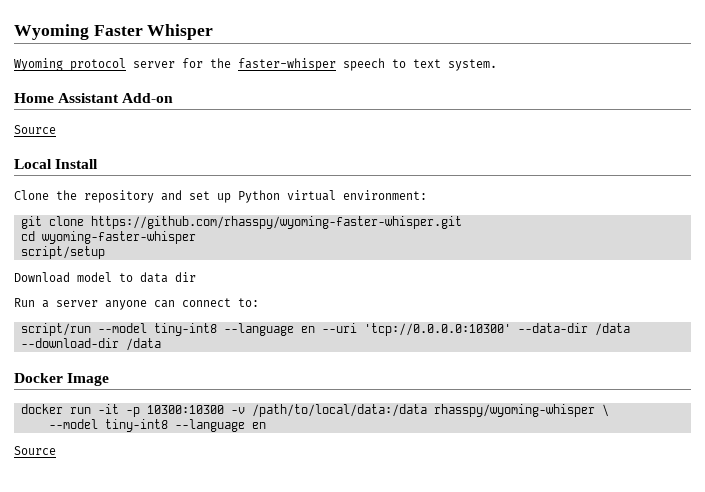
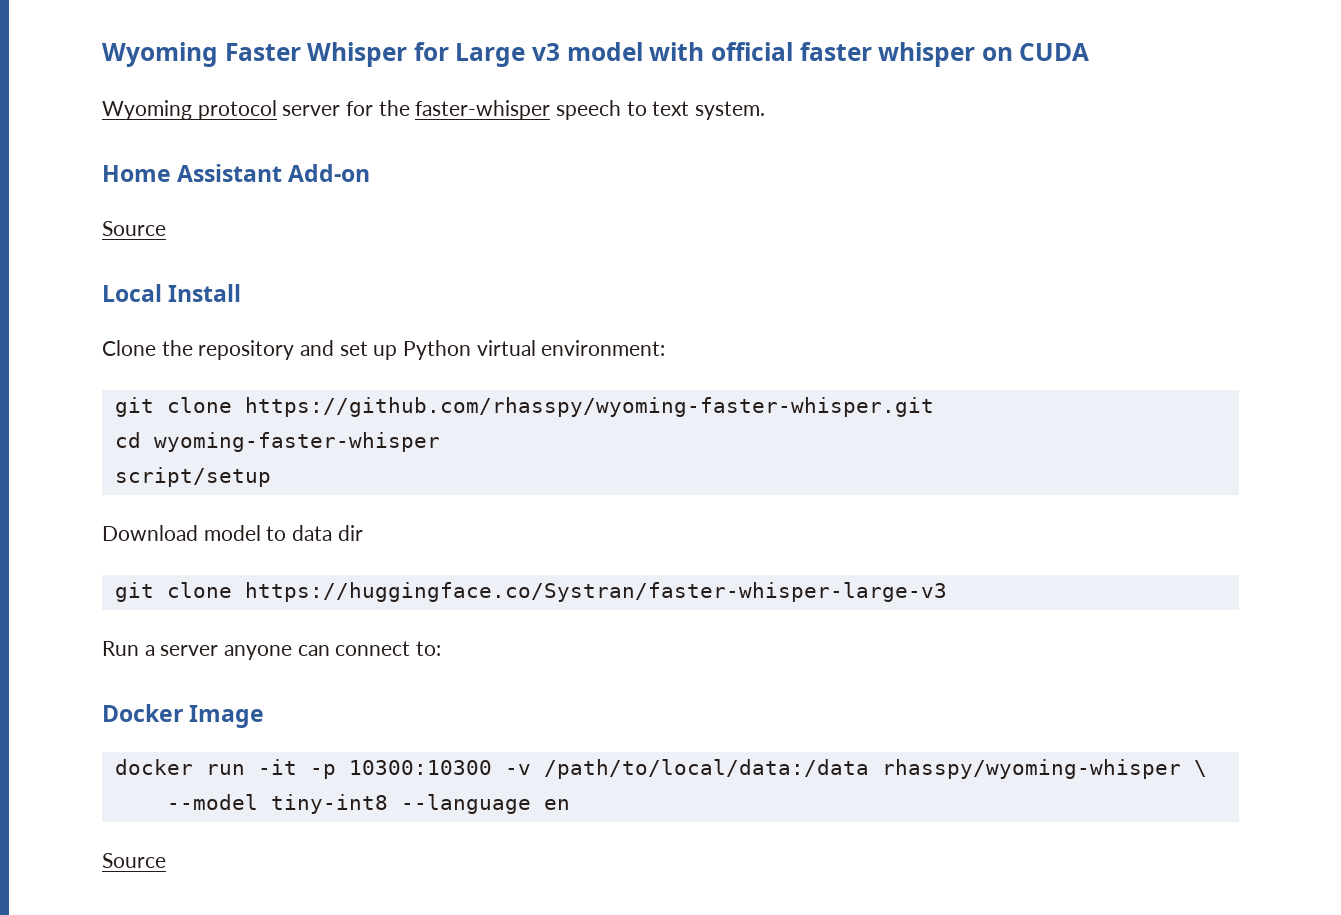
- Wyoming Faster Whisper
+ Wyoming Faster Whisper for Large v3 model with official faster whisper on CUDA
+ git clone https://huggingface.co/Systran/faster-whisper-large-v3
- script/run --model tiny-int8 --language en --uri 'tcp://0.0.0.0:10300' --data-dir /data --download-dir /data

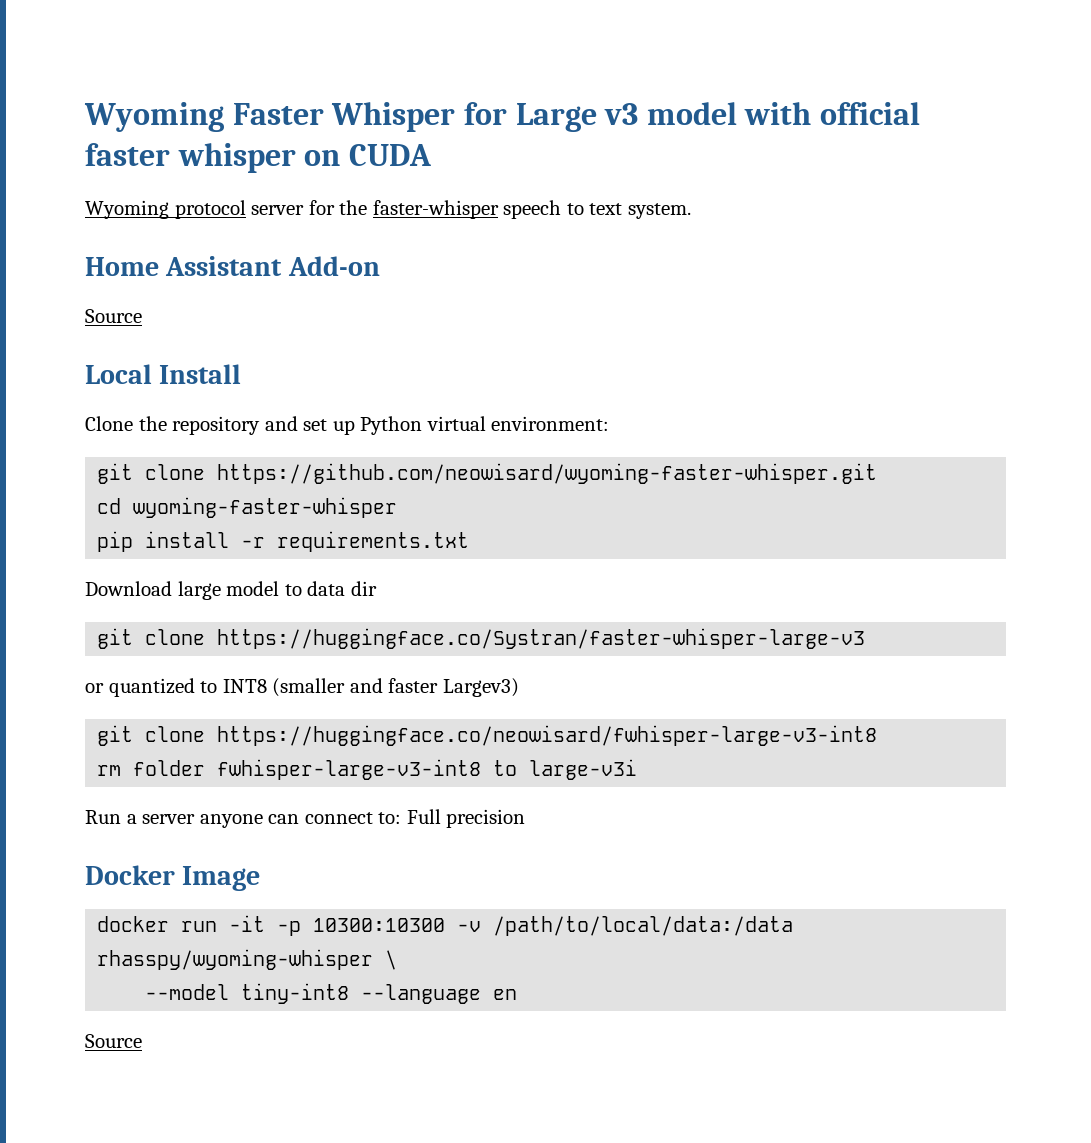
- git clone https://github.com/rhasspy/wyoming-faster-whisper.git
+ git clone https://github.com/neowisard/wyoming-faster-whisper.git
- script/setup
+ pip install -r requirements.txt
- Download model to data dir
+ Download large model to data dir
+ or quantized to INT8 (smaller and faster Largev3)
+ git clone https://huggingface.co/neowisard/fwhisper-large-v3-int8
+ rm folder fwhisper-large-v3-int8 to large-v3i
- Run a server anyone can connect to:
+ Run a server anyone can connect to: Full precision

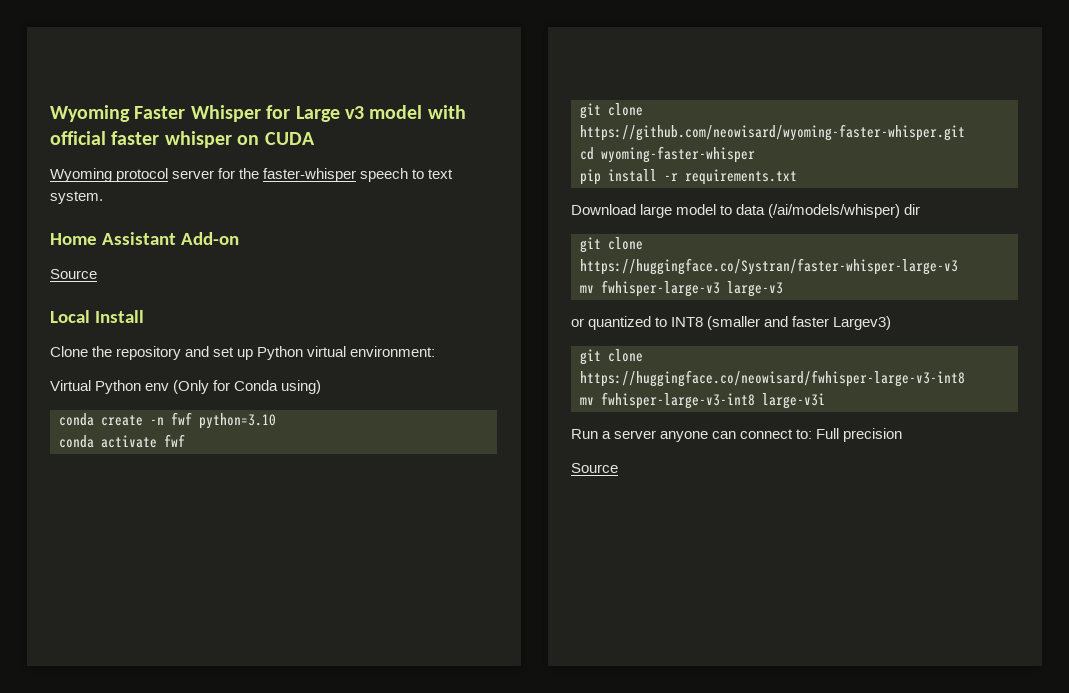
+ Virtual Python env (Only for Conda using)
+ conda create -n fwf python=3.10
+ conda activate fwf
- Download large model to data dir
+ Download large model to data (/ai/models/whisper) dir
+ mv fwhisper-large-v3 large-v3
- rm folder fwhisper-large-v3-int8 to large-v3i
+ mv fwhisper-large-v3-int8 large-v3i
- Docker Image
- docker run -it -p 10300:10300 -v /path/to/local/data:/data rhasspy/wyoming-whisper \
- --model tiny-int8 --language en

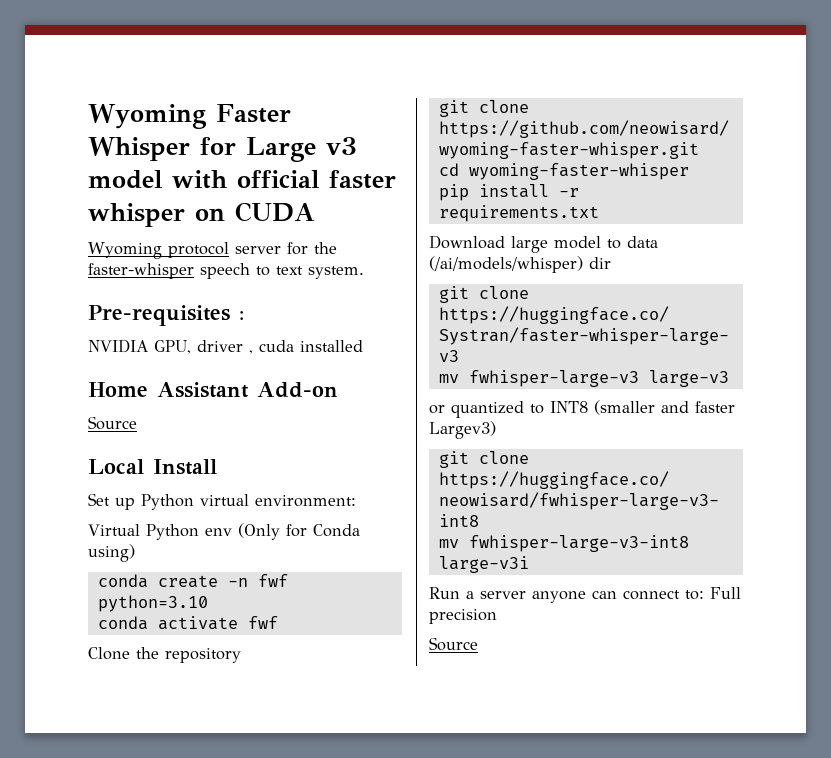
+ Pre-requisites :
+ NVIDIA GPU, driver , cuda installed
- Clone the repository and set up Python virtual environment:
+ Set up Python virtual environment:
+ Clone the repository

